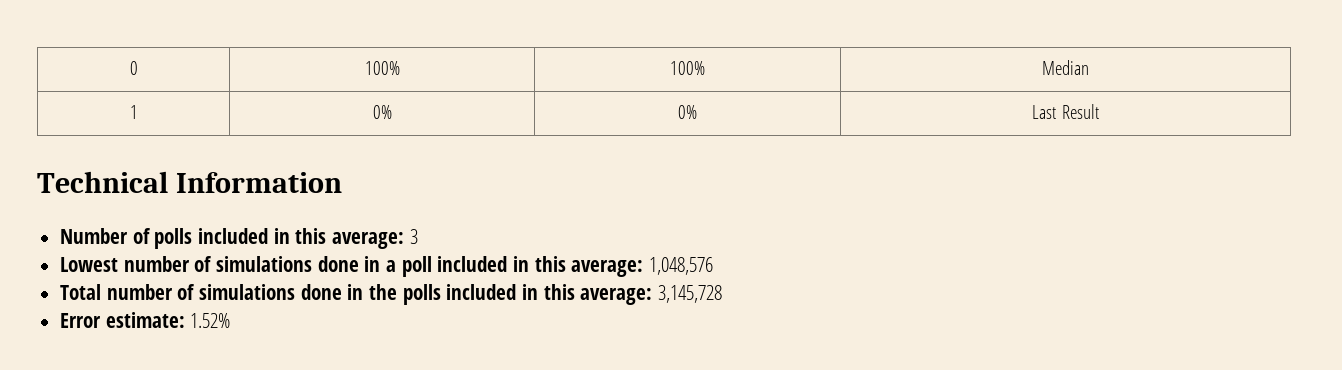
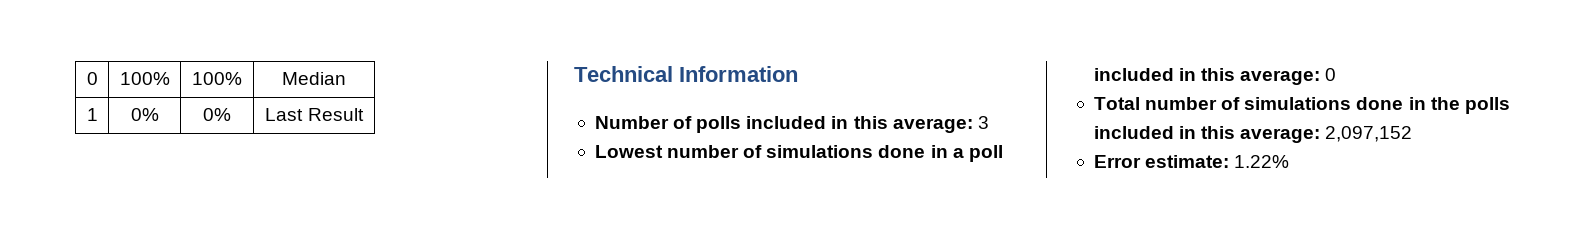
- Lowest number of simulations done in a poll included in this average: 1,048,576
+ Lowest number of simulations done in a poll included in this average: 0
- Total number of simulations done in the polls included in this average: 3,145,728
+ Total number of simulations done in the polls included in this average: 2,097,152
- Error estimate: 1.52%
+ Error estimate: 1.22%

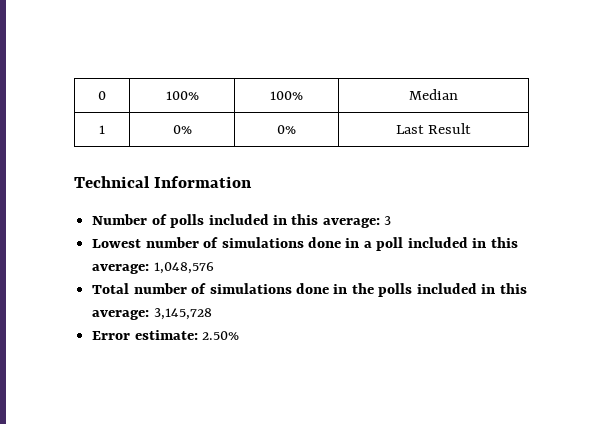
- Lowest number of simulations done in a poll included in this average: 0
+ Lowest number of simulations done in a poll included in this average: 1,048,576
- Total number of simulations done in the polls included in this average: 2,097,152
+ Total number of simulations done in the polls included in this average: 3,145,728
- Error estimate: 1.22%
+ Error estimate: 2.50%

